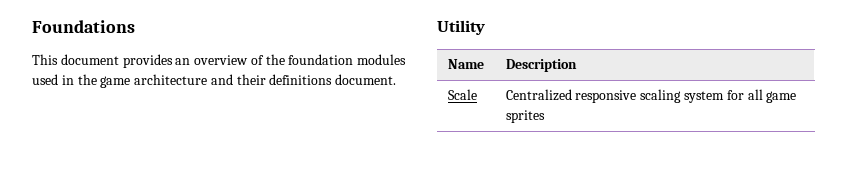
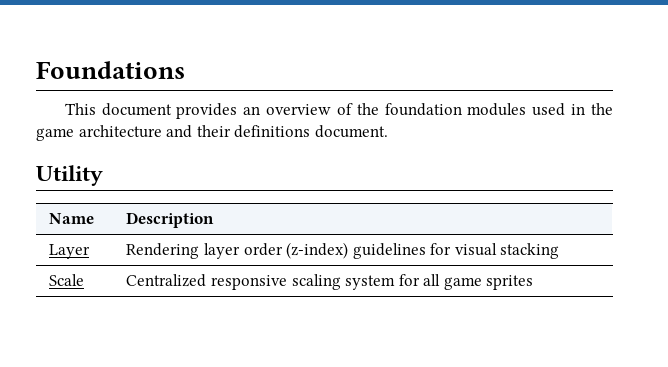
+ Layer | Rendering layer order (z-index) guidelines for visual stacking

